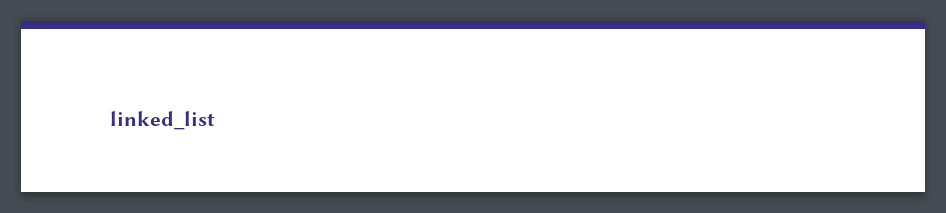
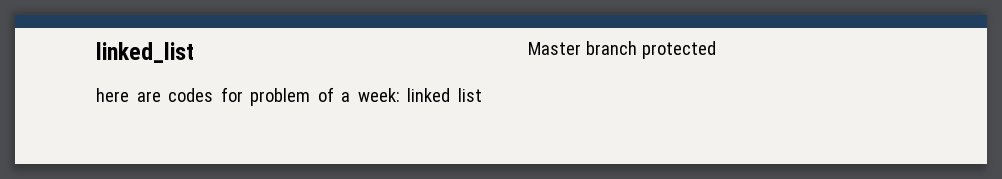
+ here are codes for problem of a week: linked list Master branch protected

